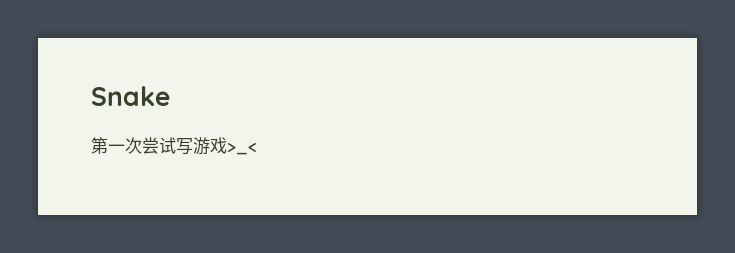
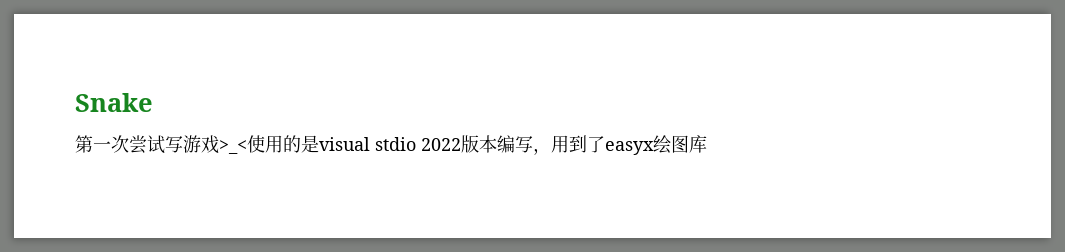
- 第一次尝试写游戏>_<
+ 第一次尝试写游戏>_<使用的是visual stdio 2022版本编写，用到了easyx绘图库

